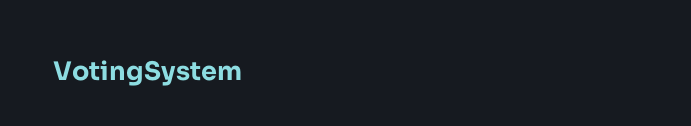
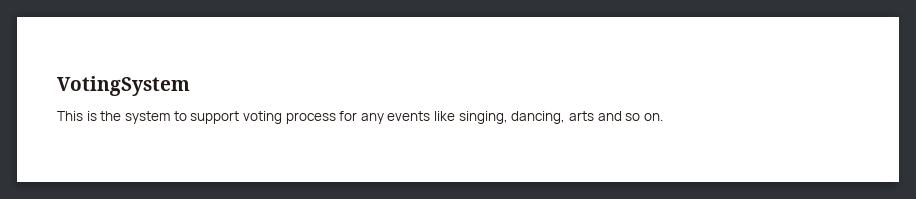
+ This is the system to support voting process for any events like singing, dancing, arts and so on.

